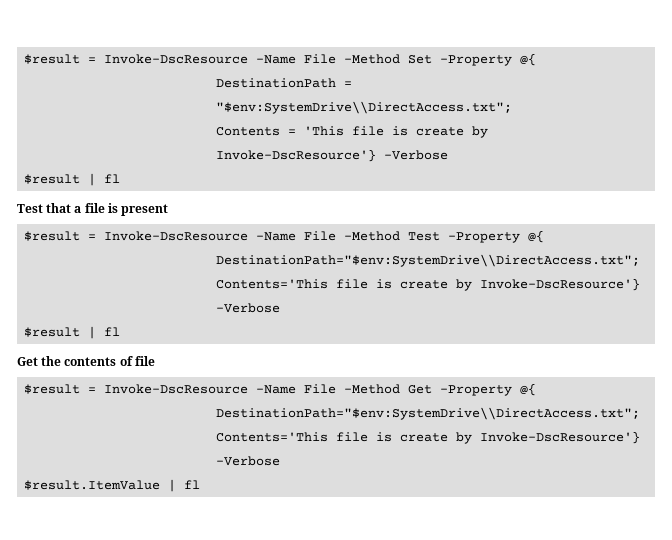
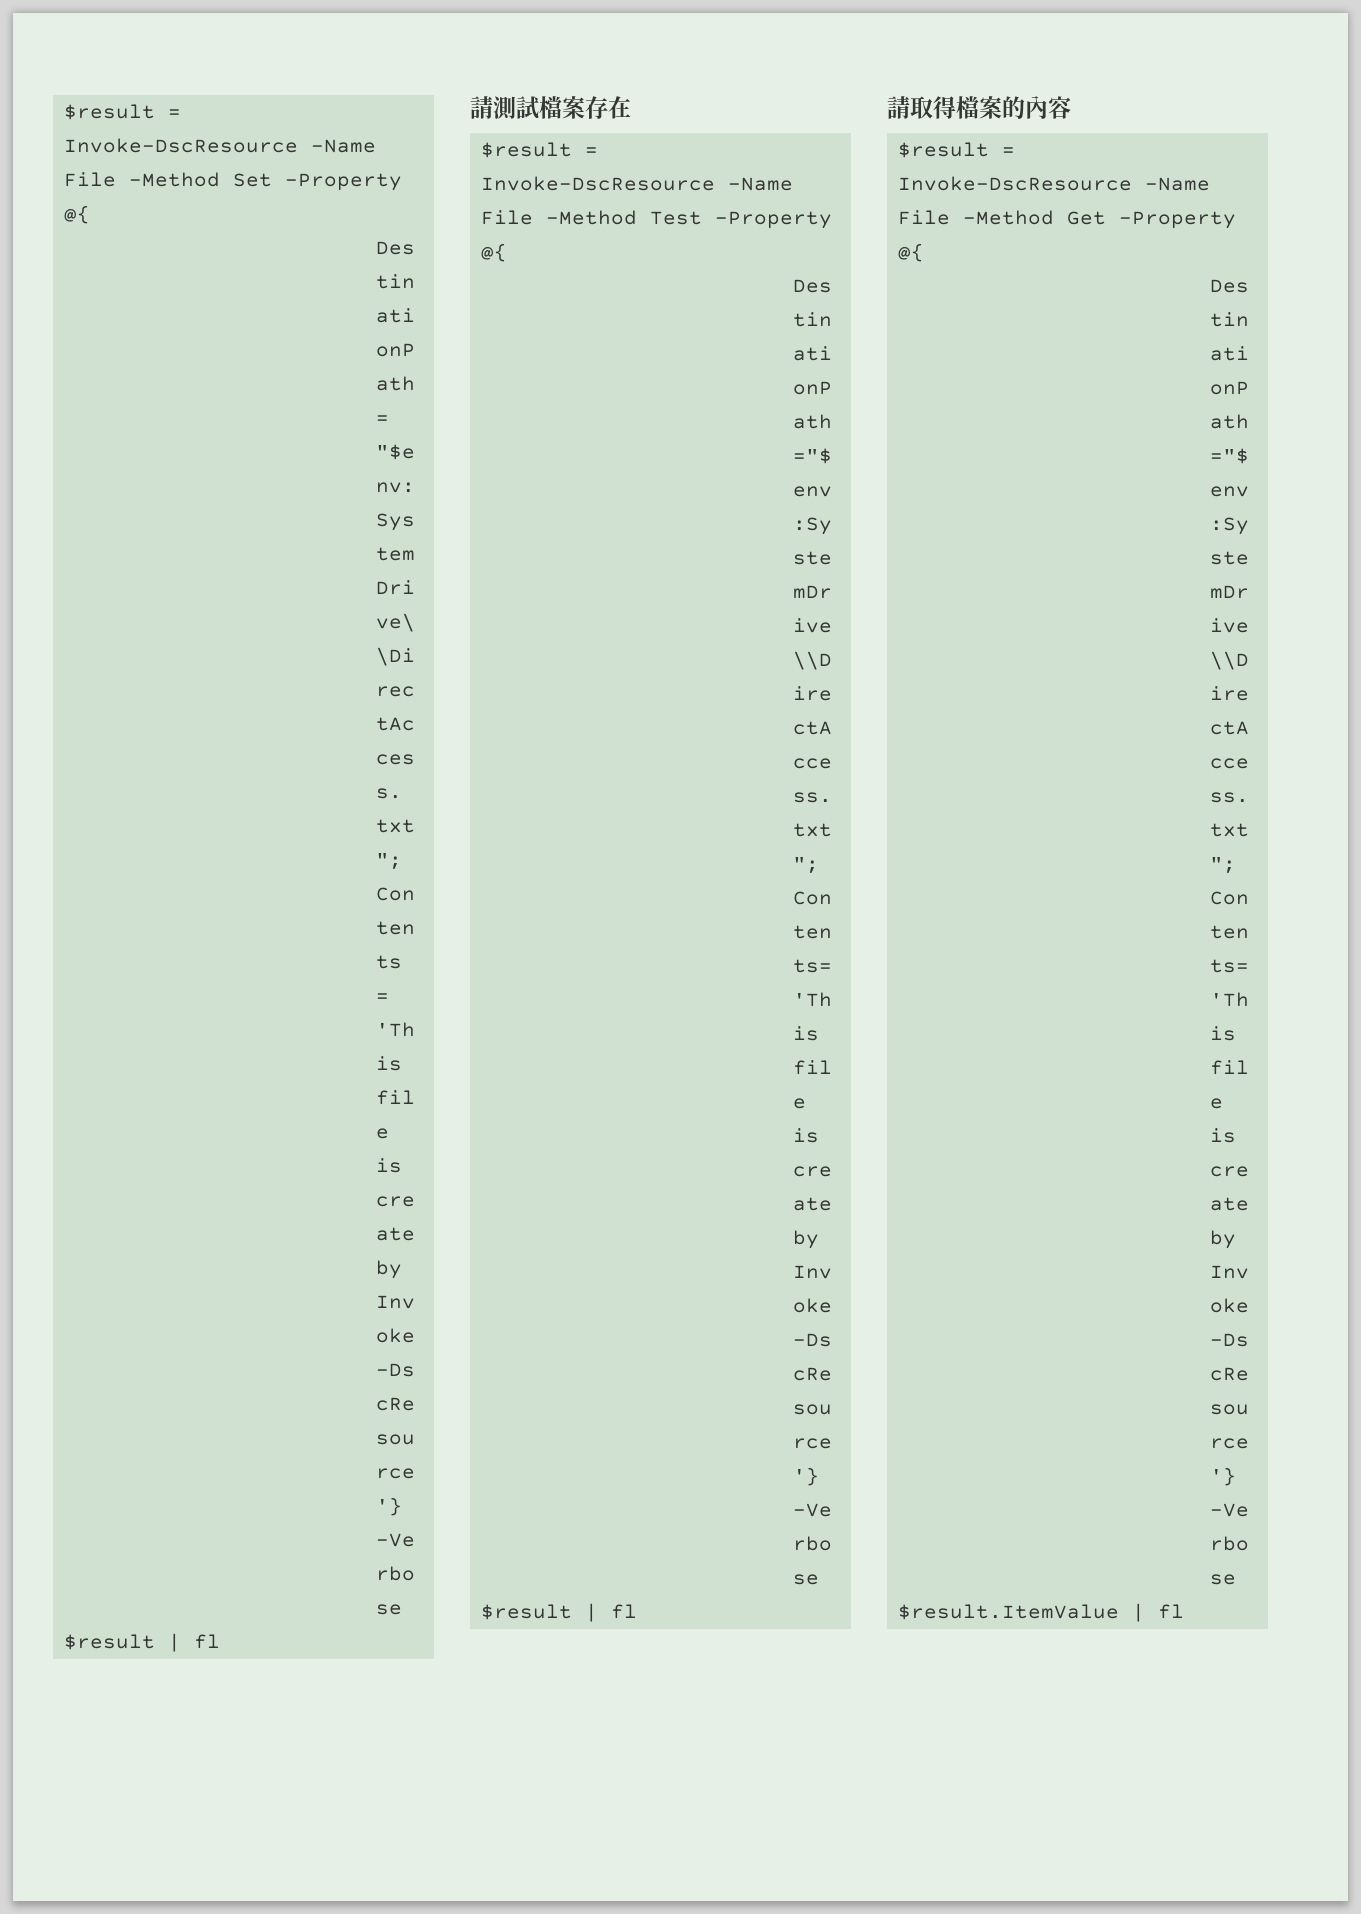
- Test that a file is present
+ 請測試檔案存在
- Get the contents of file
+ 請取得檔案的內容

